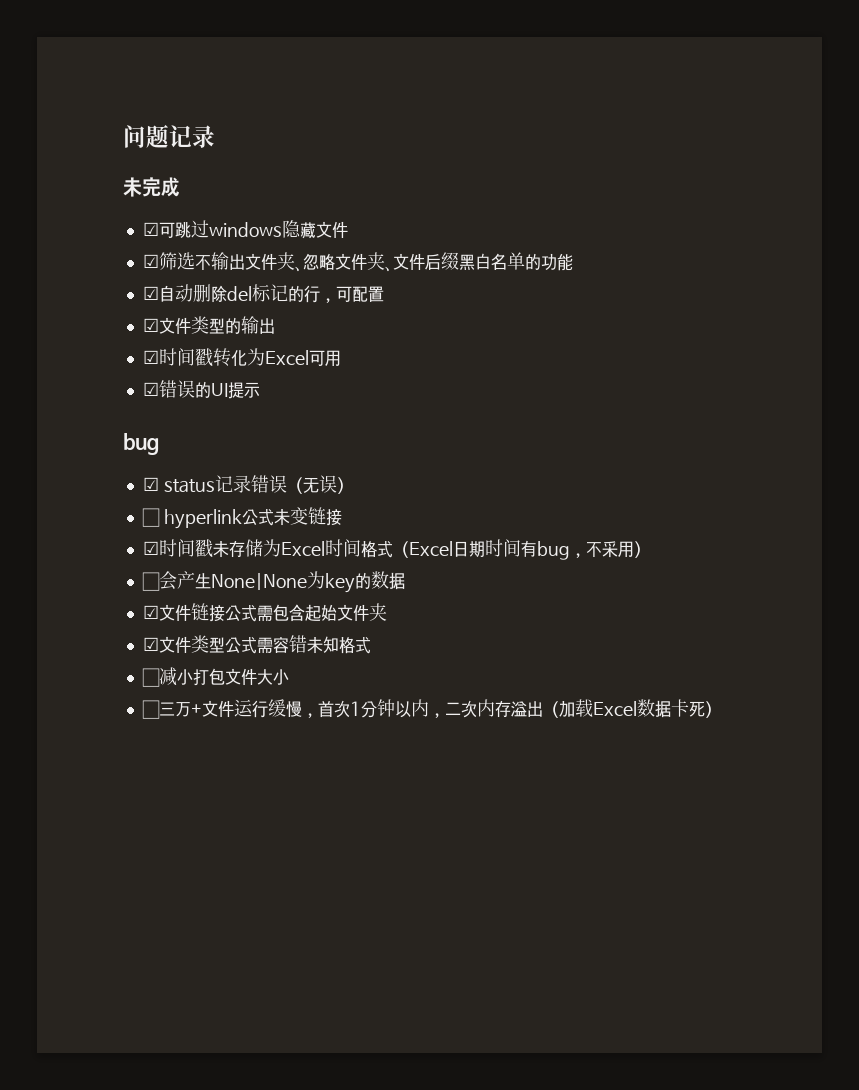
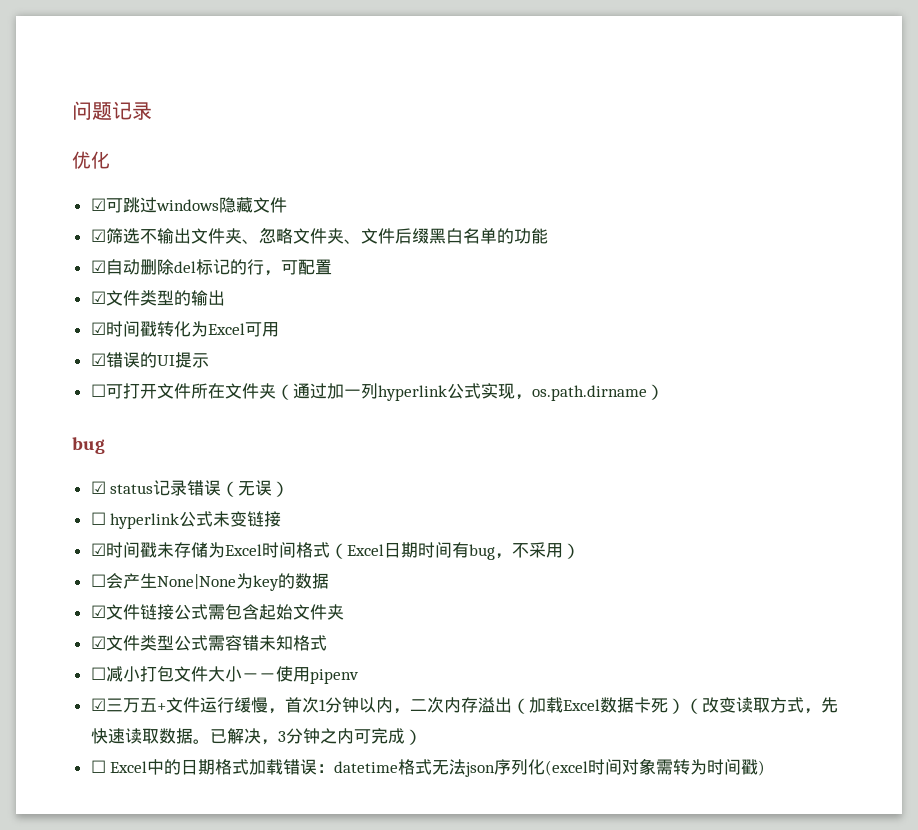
- 未完成
+ 优化
+ ☐可打开文件所在文件夹（通过加一列hyperlink公式实现，os.path.dirname）
- ☐减小打包文件大小
- ☐三万+文件运行缓慢，首次1分钟以内，二次内存溢出（加载Excel数据卡死）
+ ☐减小打包文件大小－－使用pipenv
+ ☑三万五+文件运行缓慢，首次1分钟以内，二次内存溢出（加载Excel数据卡死）（改变读取方式，先快速读取数据。已解决，3分钟之内可完成）
+ ☐ Excel中的日期格式加载错误：datetime格式无法json序列化(excel时间对象需转为时间戳)

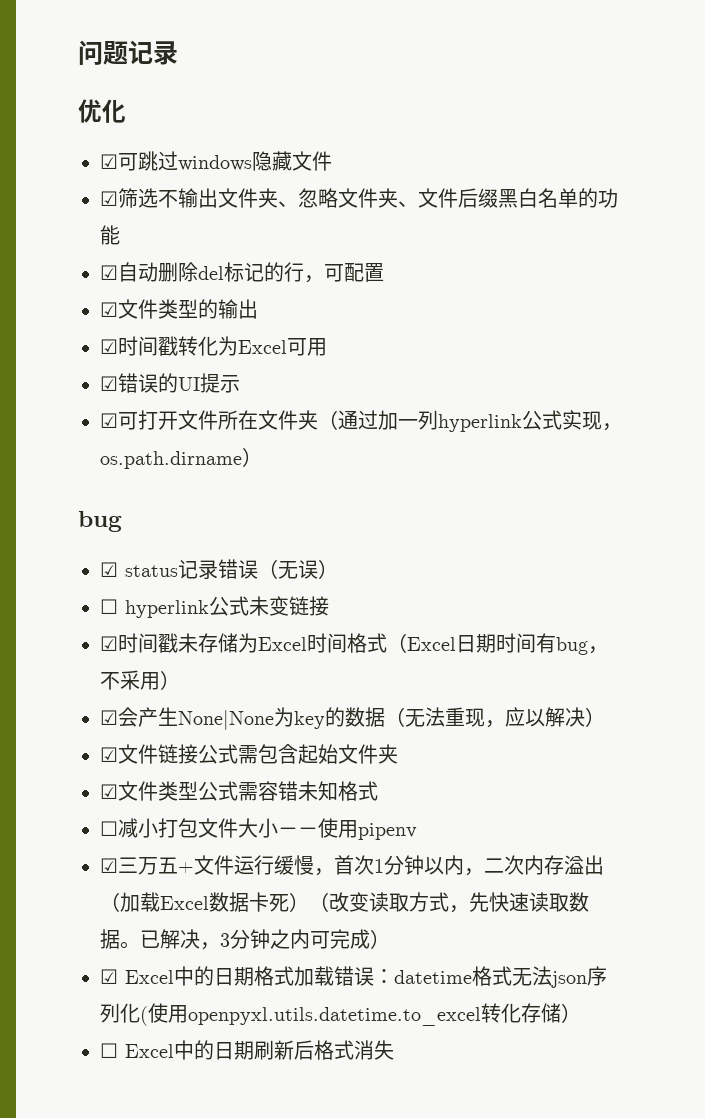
- ☐可打开文件所在文件夹（通过加一列hyperlink公式实现，os.path.dirname）
+ ☑可打开文件所在文件夹（通过加一列hyperlink公式实现，os.path.dirname）
- ☐会产生None|None为key的数据
+ ☑会产生None|None为key的数据（无法重现，应以解决）
- ☐ Excel中的日期格式加载错误：datetime格式无法json序列化(excel时间对象需转为时间戳)
+ ☑ Excel中的日期格式加载错误：datetime格式无法json序列化(使用openpyxl.utils.datetime.to_excel转化存储）
+ ☐ Excel中的日期刷新后格式消失

